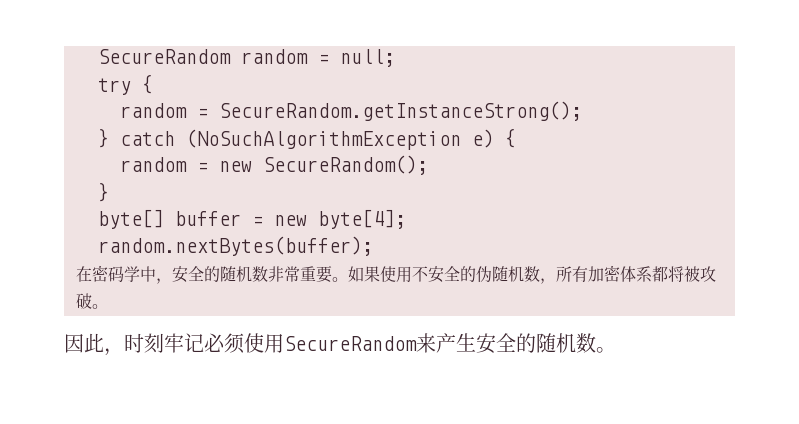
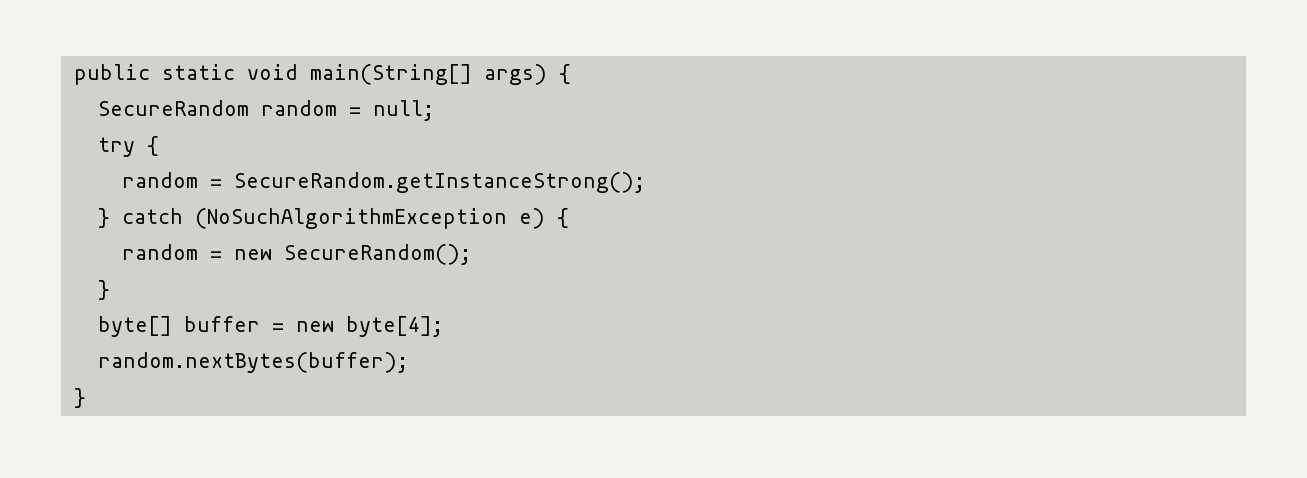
+ public static void main(String[] args) {
  random.nextBytes(buffer);
- 在密码学中，安全的随机数非常重要。如果使用不安全的伪随机数，所有加密体系都将被攻破。
- 因此，时刻牢记必须使用SecureRandom来产生安全的随机数。
+ }

